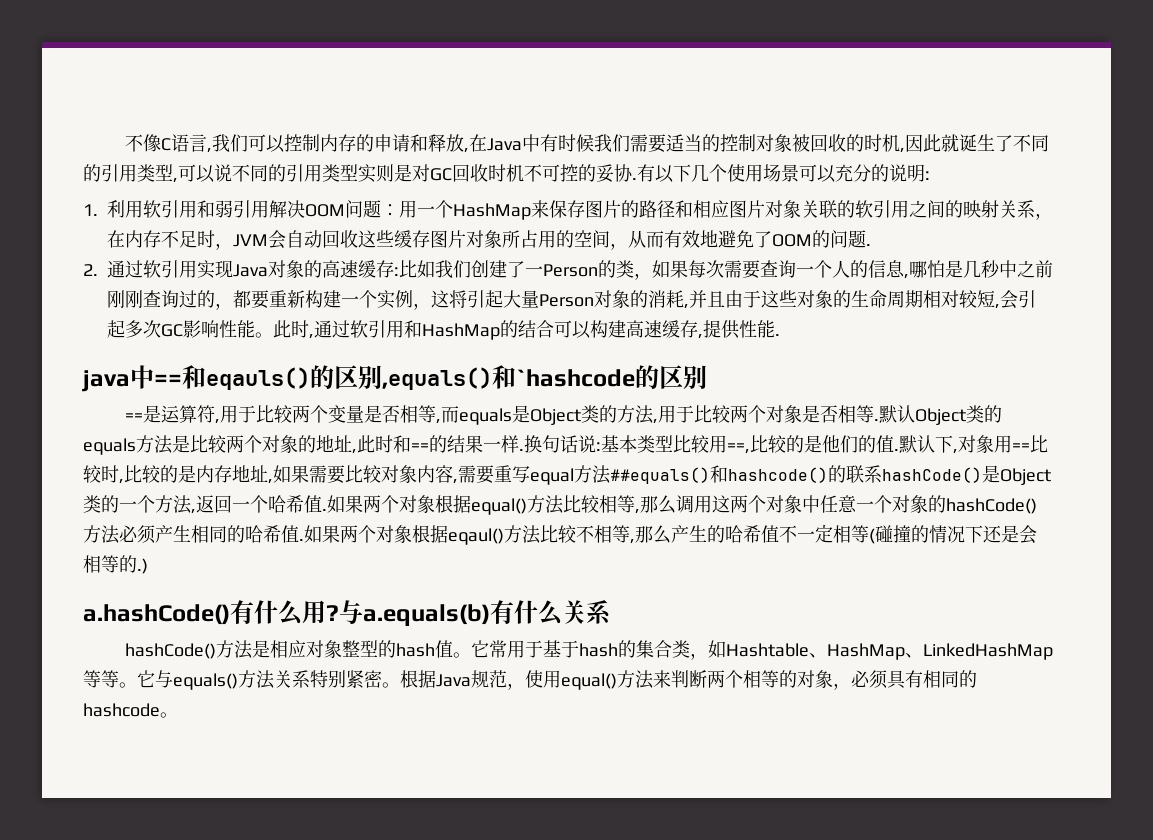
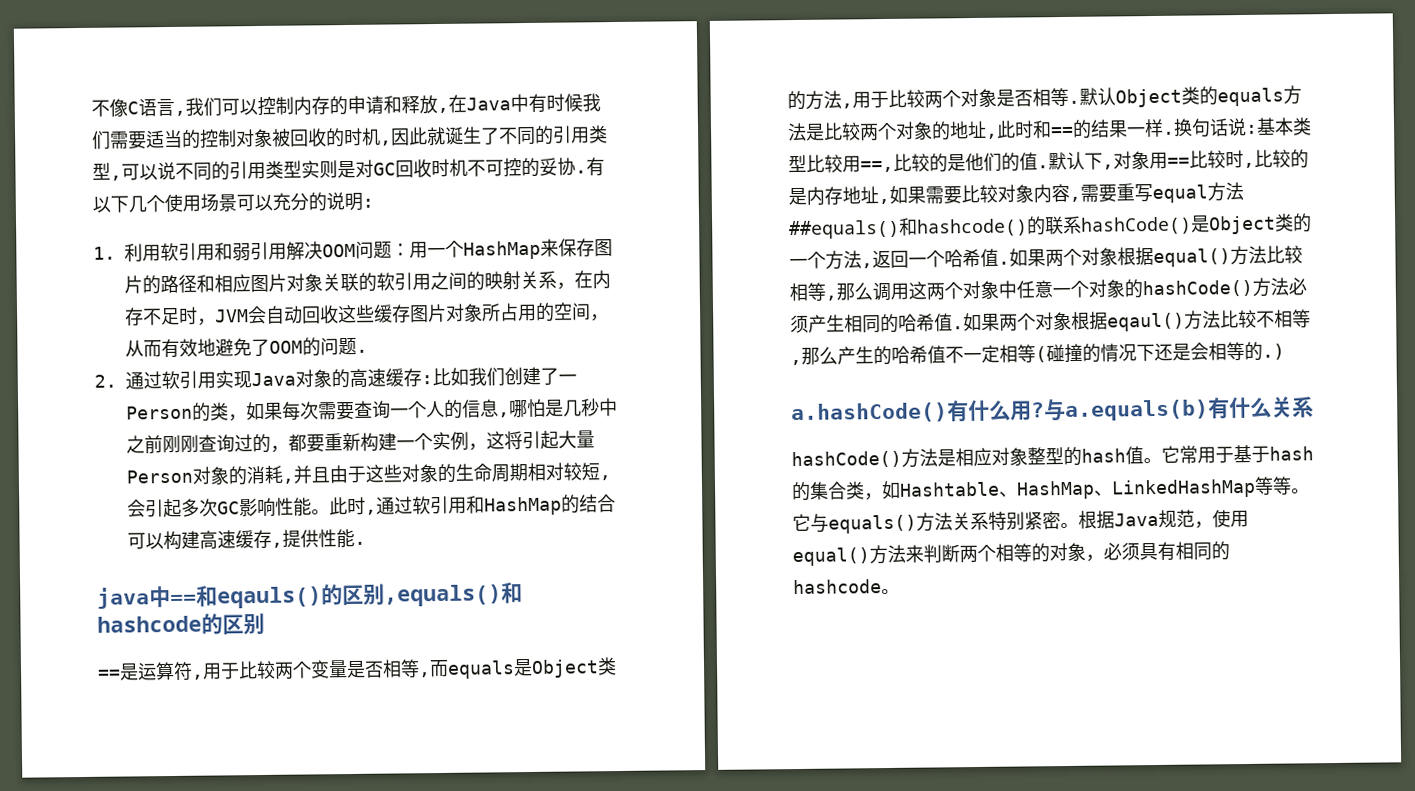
- java中==和eqauls()的区别,equals()和`hashcode的区别
+ java中==和eqauls()的区别,equals()和hashcode的区别

